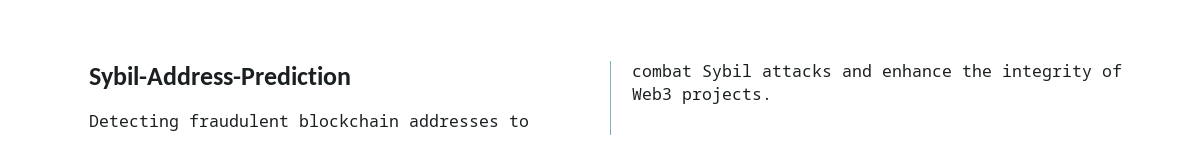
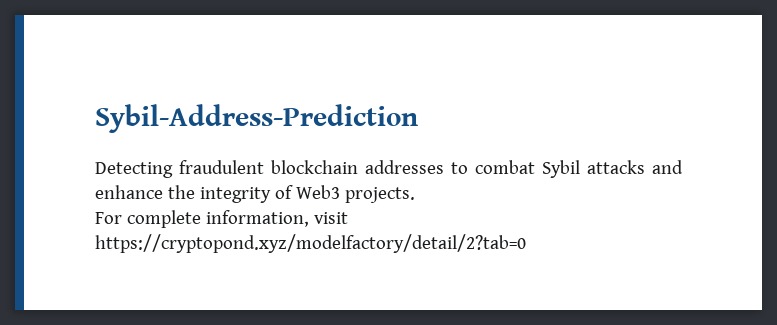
+ For complete information, visit https://cryptopond.xyz/modelfactory/detail/2?tab=0

